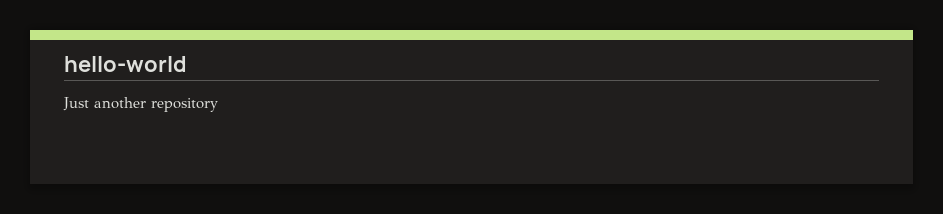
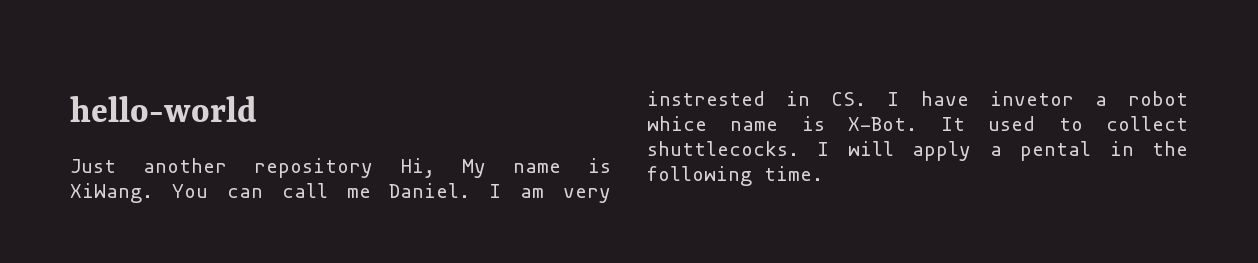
- Just another repository
+ Just another repository Hi, My name is XiWang. You can call me Daniel. I am very instrested in CS. I have invetor a robot whice name is X-Bot. It used to collect shuttlecocks. I will apply a pental in the following time.

